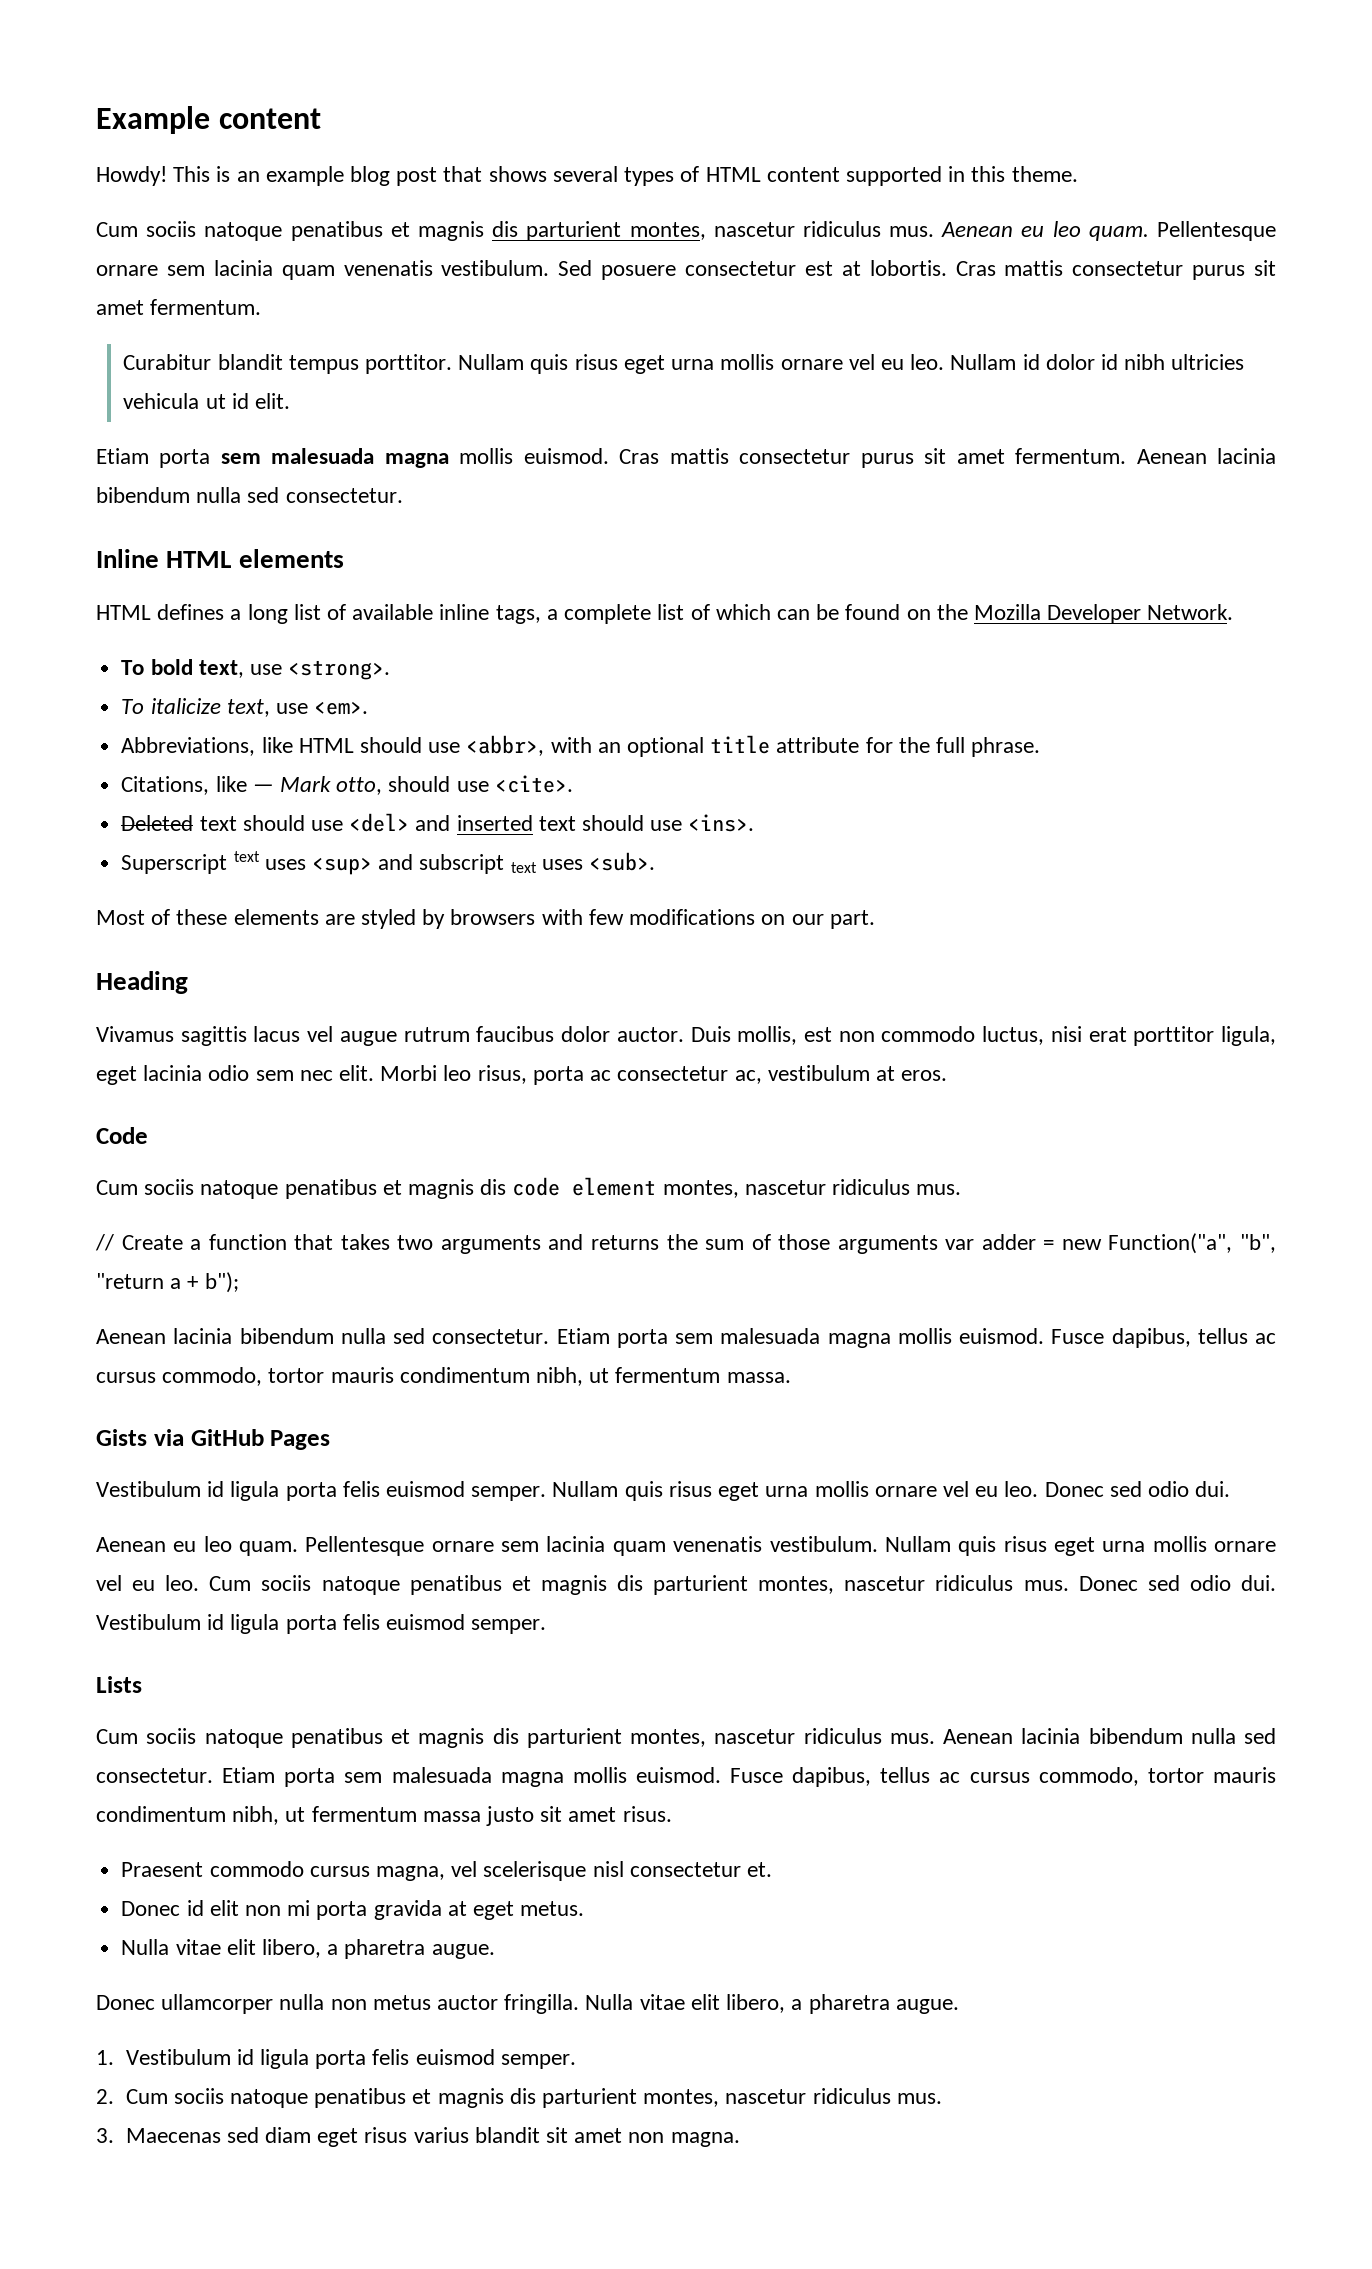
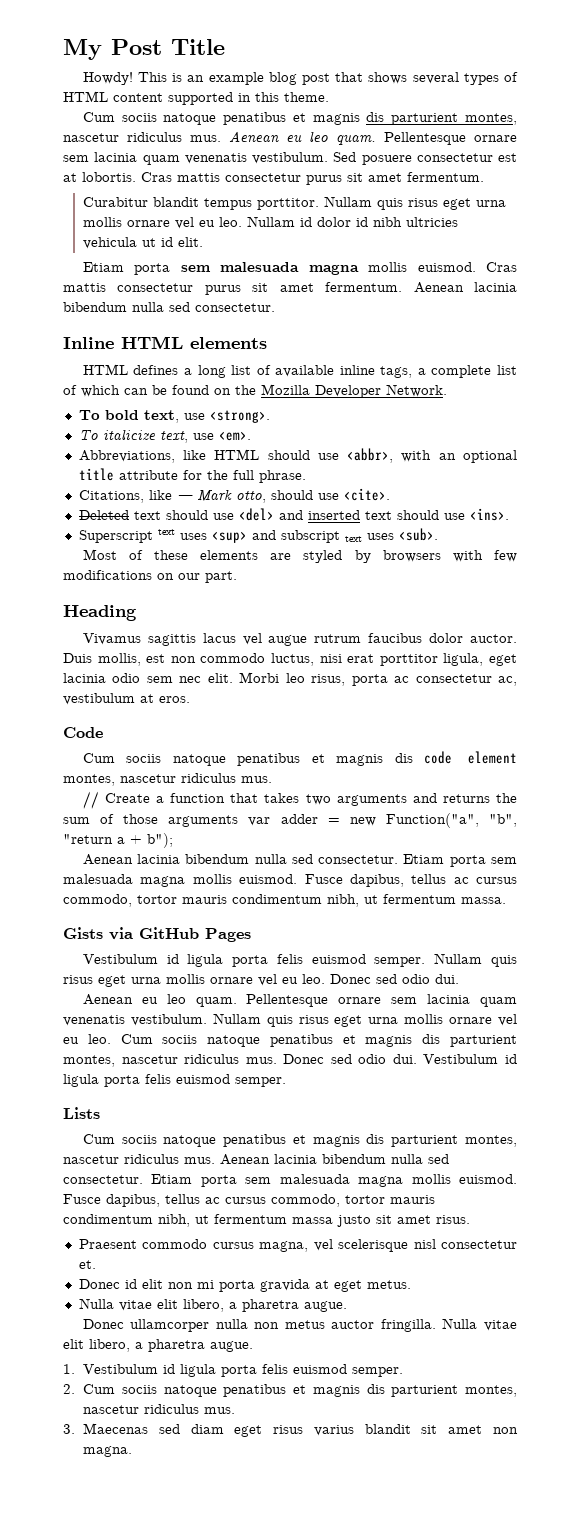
- Example content
+ My Post Title

